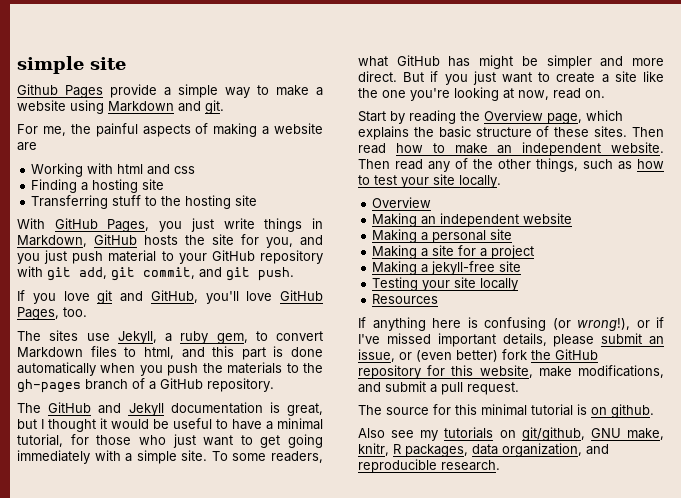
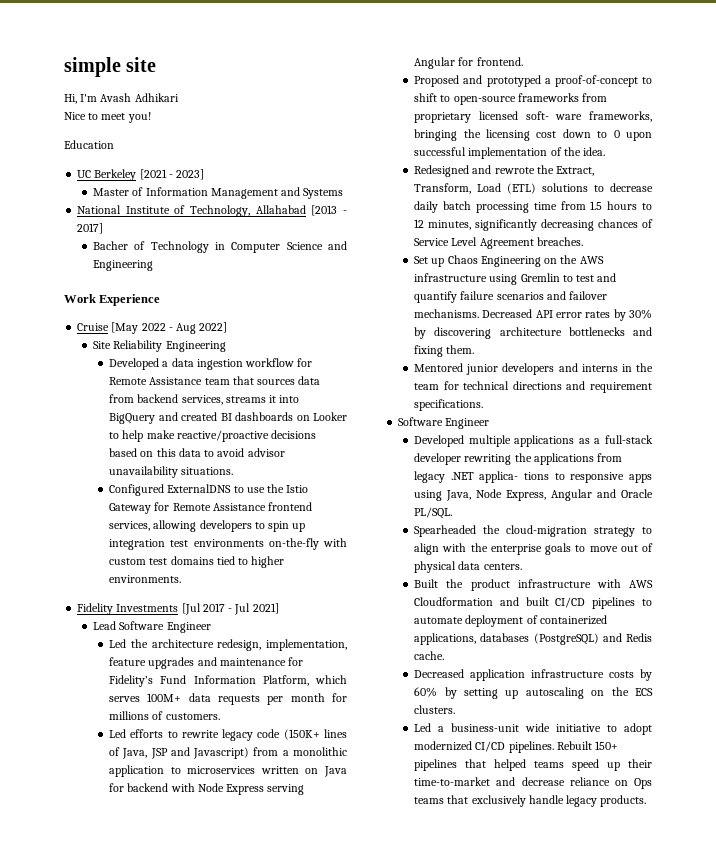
- Github Pages provide a simple way to make a website using Markdown and git.
- For me, the painful aspects of making a website are
- Working with html and css
- Finding a hosting site
- Transferring stuff to the hosting site
- With GitHub Pages, you just write things in Markdown, GitHub hosts the site for you, and you just push material to your GitHub repository with git add, git commit, and git push.
- If you love git and GitHub, you'll love GitHub Pages, too.
- The sites use Jekyll, a ruby gem, to convert Markdown files to html, and this part is done automatically when you push the materials to the gh-pages branch of a GitHub repository.
- The GitHub and Jekyll documentation is great, but I thought it would be useful to have a minimal tutorial, for those who just want to get going immediately with a simple site. To some readers, what GitHub has might be simpler and more direct. But if you just want to create a site like the one you're looking at now, read on.
- Start by reading the Overview page, which explains the basic structure of these sites. Then read how to make an independent website. Then read any of the other things, such as how to test your site locally.
- Overview
- Making an independent website
- Making a personal site
- Making a site for a project
- Making a jekyll-free site
- Testing your site locally
- Resources
- If anything here is confusing (or wrong!), or if I've missed important details, please submit an issue, or (even better) fork the GitHub repository for this website, make modifications, and submit a pull request.
- The source for this minimal tutorial is on github.
- Also see my tutorials on git/github, GNU make, knitr, R packages, data organization, and reproducible research.
+ Hi, I'm Avash Adhikari
+ Nice to meet you!
+ Education
+ UC Berkeley [2021 - 2023]
+ Master of Information Management and Systems
+ National Institute of Technology, Allahabad [2013 - 2017]
+ Bacher of Technology in Computer Science and Engineering
+ Work Experience
+ Cruise [May 2022 - Aug 2022]
+ Site Reliability Engineering
+ Developed a data ingestion workflow for Remote Assistance team that sources data from backend services, streams it into BigQuery and created BI dashboards on Looker to help make reactive/proactive decisions based on this data to avoid advisor unavailability situations.
+ Configured ExternalDNS to use the Istio Gateway for Remote Assistance frontend services, allowing developers to spin up integration test environments on-the-fly with custom test domains tied to higher environments.
+ Fidelity Investments [Jul 2017 - Jul 2021]
+ Lead Software Engineer
+ Led the architecture redesign, implementation, feature upgrades and maintenance for Fidelity’s Fund Information Platform, which serves 100M+ data requests per month for millions of customers.
+ Led efforts to rewrite legacy code (150K+ lines of Java, JSP and Javascript) from a monolithic application to microservices written on Java for backend with Node Express serving Angular for frontend.
+ Proposed and prototyped a proof-of-concept to shift to open-source frameworks from proprietary licensed soft- ware frameworks, bringing the licensing cost down to 0 upon successful implementation of the idea.
+ Redesigned and rewrote the Extract, Transform, Load (ETL) solutions to decrease daily batch processing time from 1.5 hours to 12 minutes, significantly decreasing chances of Service Level Agreement breaches.
+ Set up Chaos Engineering on the AWS infrastructure using Gremlin to test and quantify failure scenarios and failover mechanisms. Decreased API error rates by 30% by discovering architecture bottlenecks and fixing them.
+ Mentored junior developers and interns in the team for technical directions and requirement specifications.
+ Software Engineer
+ Developed multiple applications as a full-stack developer rewriting the applications from legacy .NET applica- tions to responsive apps using Java, Node Express, Angular and Oracle PL/SQL.
+ Spearheaded the cloud-migration strategy to align with the enterprise goals to move out of physical data centers.
+ Built the product infrastructure with AWS Cloudformation and built CI/CD pipelines to automate deployment of containerized applications, databases (PostgreSQL) and Redis cache.
+ Decreased application infrastructure costs by 60% by setting up autoscaling on the ECS clusters.
+ Led a business-unit wide initiative to adopt modernized CI/CD pipelines. Rebuilt 150+ pipelines that helped teams speed up their time-to-market and decrease reliance on Ops teams that exclusively handle legacy products.

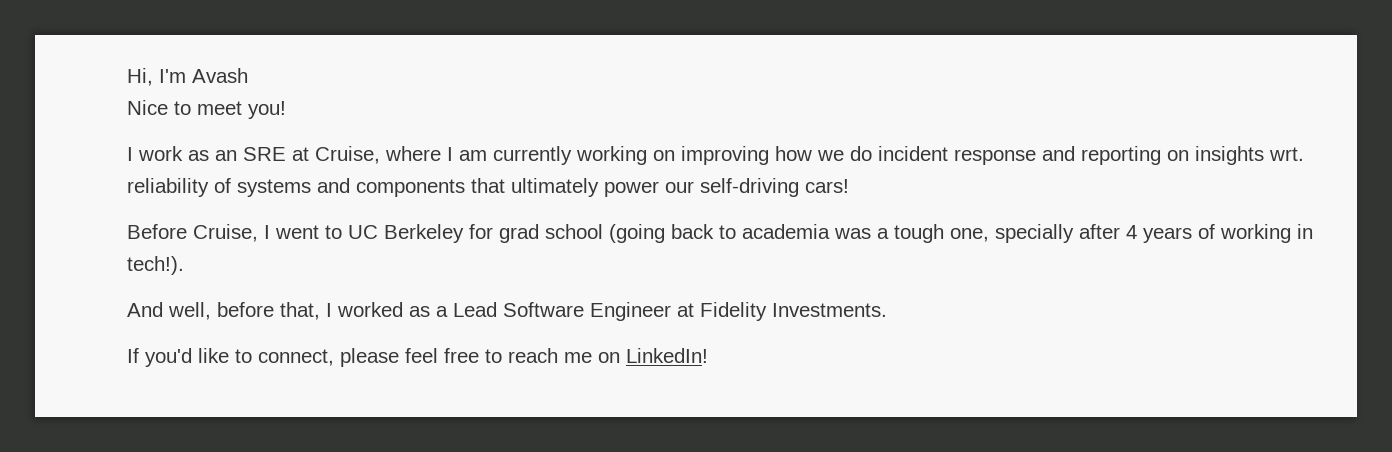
- simple site
- Hi, I'm Avash Adhikari
+ Hi, I'm Avash
- Education
- UC Berkeley [2021 - 2023]
- Master of Information Management and Systems
- National Institute of Technology, Allahabad [2013 - 2017]
- Bacher of Technology in Computer Science and Engineering
- Work Experience
- Cruise [May 2022 - Aug 2022]
- Site Reliability Engineering
- Developed a data ingestion workflow for Remote Assistance team that sources data from backend services, streams it into BigQuery and created BI dashboards on Looker to help make reactive/proactive decisions based on this data to avoid advisor unavailability situations.
- Configured ExternalDNS to use the Istio Gateway for Remote Assistance frontend services, allowing developers to spin up integration test environments on-the-fly with custom test domains tied to higher environments.
- Fidelity Investments [Jul 2017 - Jul 2021]
- Lead Software Engineer
- Led the architecture redesign, implementation, feature upgrades and maintenance for Fidelity’s Fund Information Platform, which serves 100M+ data requests per month for millions of customers.
- Led efforts to rewrite legacy code (150K+ lines of Java, JSP and Javascript) from a monolithic application to microservices written on Java for backend with Node Express serving Angular for frontend.
- Proposed and prototyped a proof-of-concept to shift to open-source frameworks from proprietary licensed soft- ware frameworks, bringing the licensing cost down to 0 upon successful implementation of the idea.
- Redesigned and rewrote the Extract, Transform, Load (ETL) solutions to decrease daily batch processing time from 1.5 hours to 12 minutes, significantly decreasing chances of Service Level Agreement breaches.
- Set up Chaos Engineering on the AWS infrastructure using Gremlin to test and quantify failure scenarios and failover mechanisms. Decreased API error rates by 30% by discovering architecture bottlenecks and fixing them.
- Mentored junior developers and interns in the team for technical directions and requirement specifications.
- Software Engineer
- Developed multiple applications as a full-stack developer rewriting the applications from legacy .NET applica- tions to responsive apps using Java, Node Express, Angular and Oracle PL/SQL.
- Spearheaded the cloud-migration strategy to align with the enterprise goals to move out of physical data centers.
- Built the product infrastructure with AWS Cloudformation and built CI/CD pipelines to automate deployment of containerized applications, databases (PostgreSQL) and Redis cache.
- Decreased application infrastructure costs by 60% by setting up autoscaling on the ECS clusters.
- Led a business-unit wide initiative to adopt modernized CI/CD pipelines. Rebuilt 150+ pipelines that helped teams speed up their time-to-market and decrease reliance on Ops teams that exclusively handle legacy products.
+ I work as an SRE at Cruise, where I am currently working on improving how we do incident response and reporting on insights wrt. reliability of systems and components that ultimately power our self-driving cars!
+ Before Cruise, I went to UC Berkeley for grad school (going back to academia was a tough one, specially after 4 years of working in tech!).
+ And well, before that, I worked as a Lead Software Engineer at Fidelity Investments.
+ If you'd like to connect, please feel free to reach me on LinkedIn!

